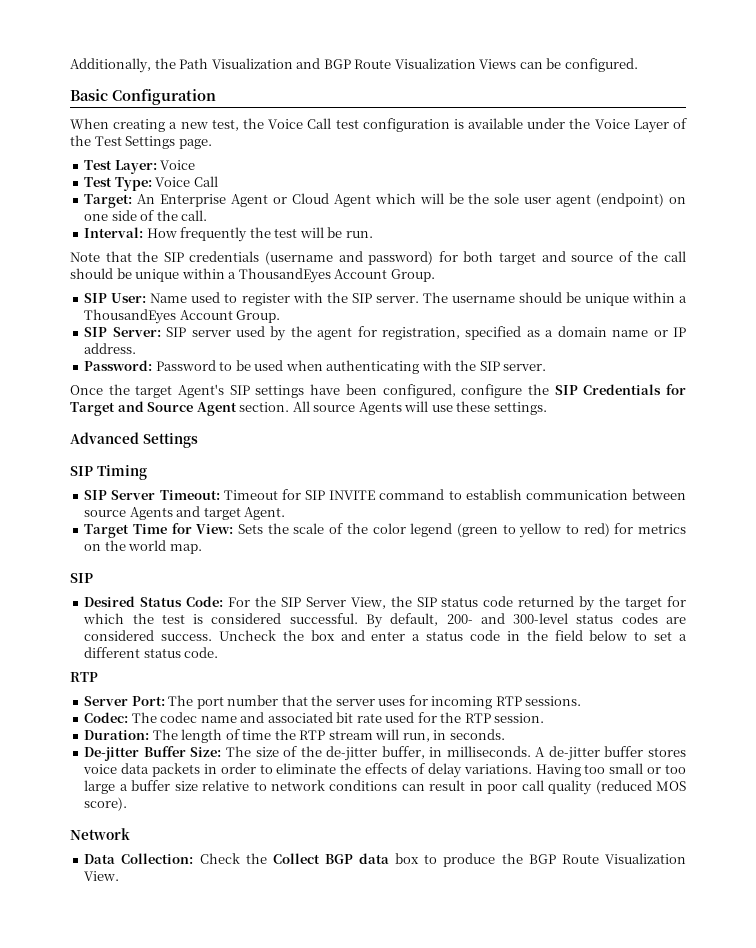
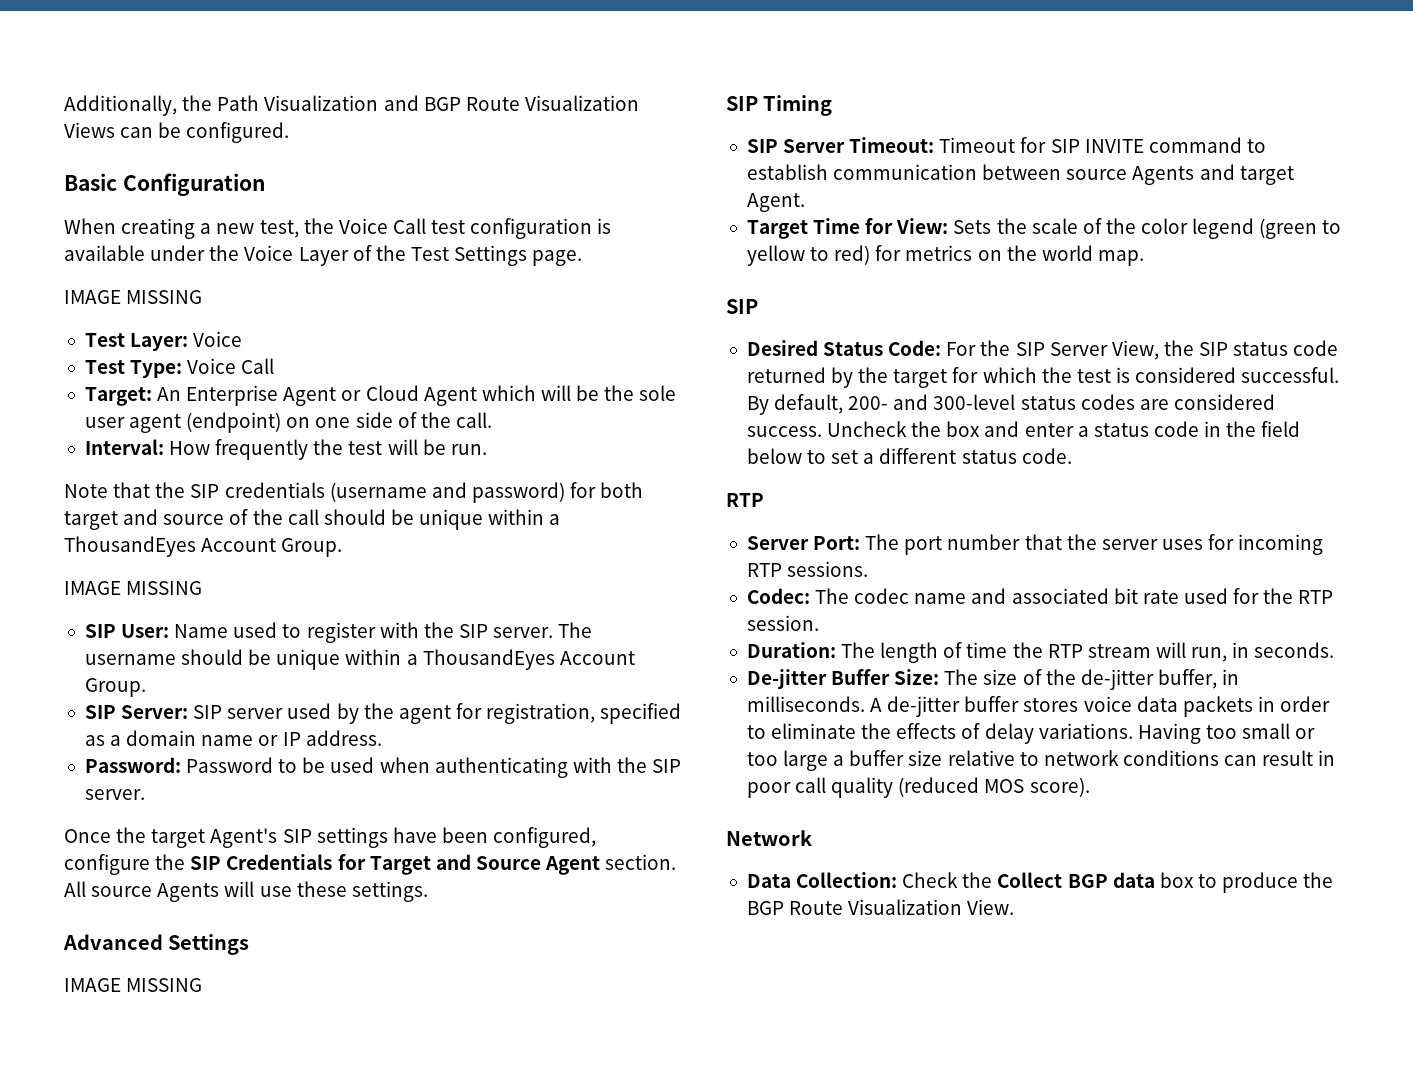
  When creating a new test, the Voice Call test configuration is available under the Voice Layer of the Test Settings page.
+ IMAGE MISSING
  Note that the SIP credentials (username and password) for both target and source of the call should be unique within a ThousandEyes Account Group.
+ IMAGE MISSING
  Advanced Settings
+ IMAGE MISSING

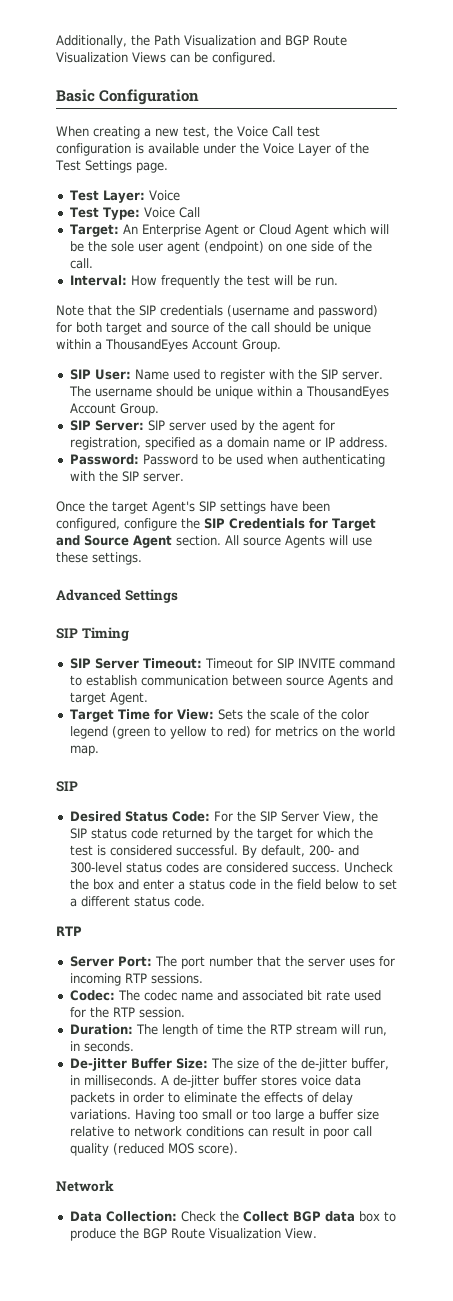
  When creating a new test, the Voice Call test configuration is available under the Voice Layer of the Test Settings page.
- IMAGE MISSING
  Note that the SIP credentials (username and password) for both target and source of the call should be unique within a ThousandEyes Account Group.
- IMAGE MISSING
  Advanced Settings
- IMAGE MISSING

